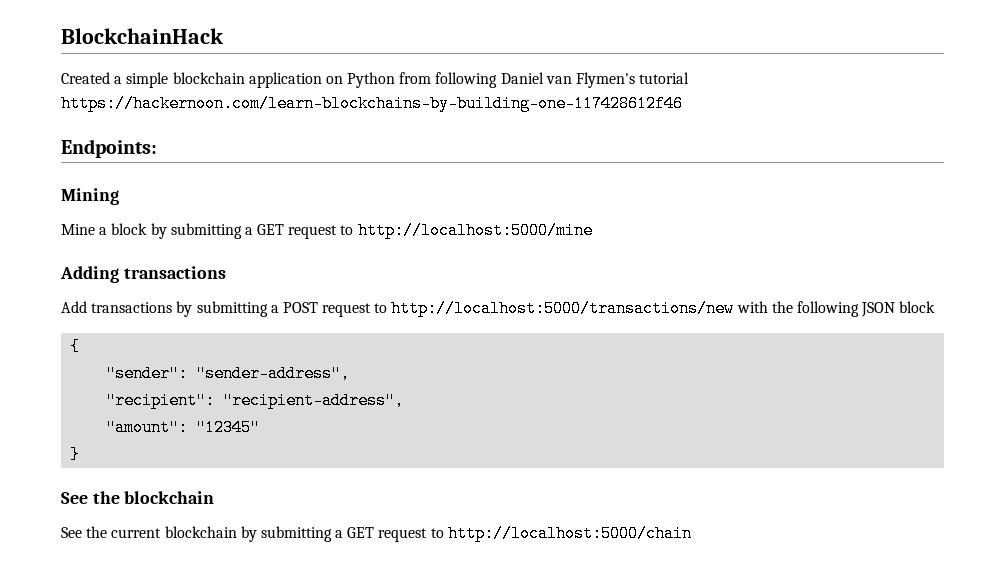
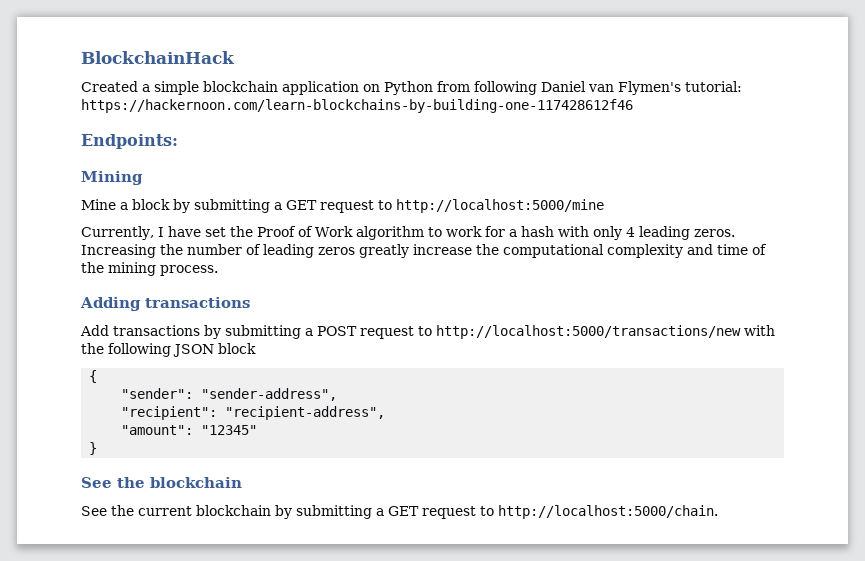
- Created a simple blockchain application on Python from following Daniel van Flymen's tutorial https://hackernoon.com/learn-blockchains-by-building-one-117428612f46
+ Created a simple blockchain application on Python from following Daniel van Flymen's tutorial: https://hackernoon.com/learn-blockchains-by-building-one-117428612f46
+ Currently, I have set the Proof of Work algorithm to work for a hash with only 4 leading zeros. Increasing the number of leading zeros greatly increase the computational complexity and time of the mining process.
- See the current blockchain by submitting a GET request to http://localhost:5000/chain
+ See the current blockchain by submitting a GET request to http://localhost:5000/chain.

